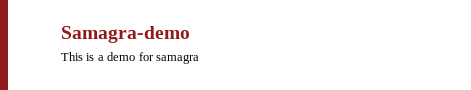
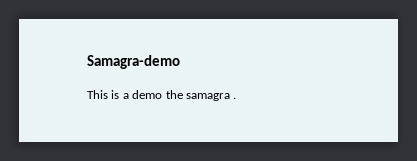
- This is a demo for samagra
+ This is a demo the samagra .

